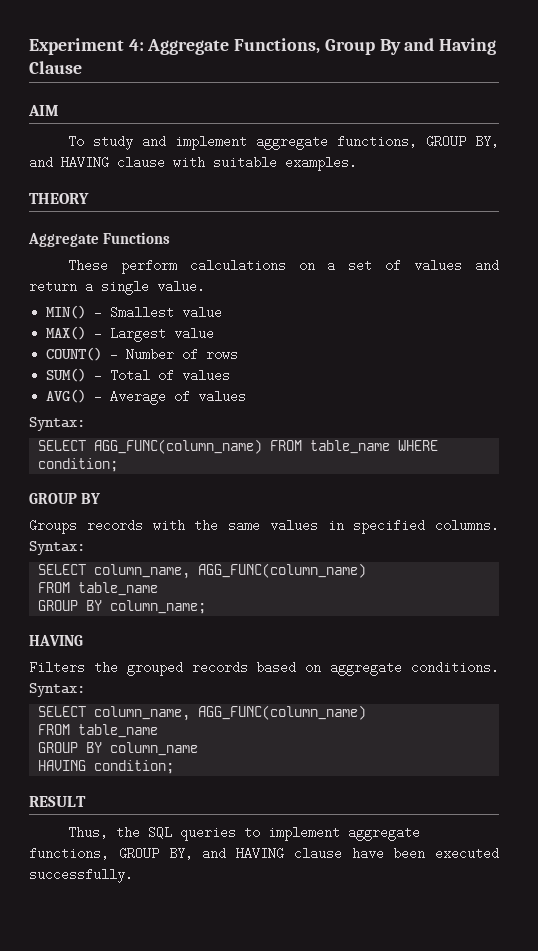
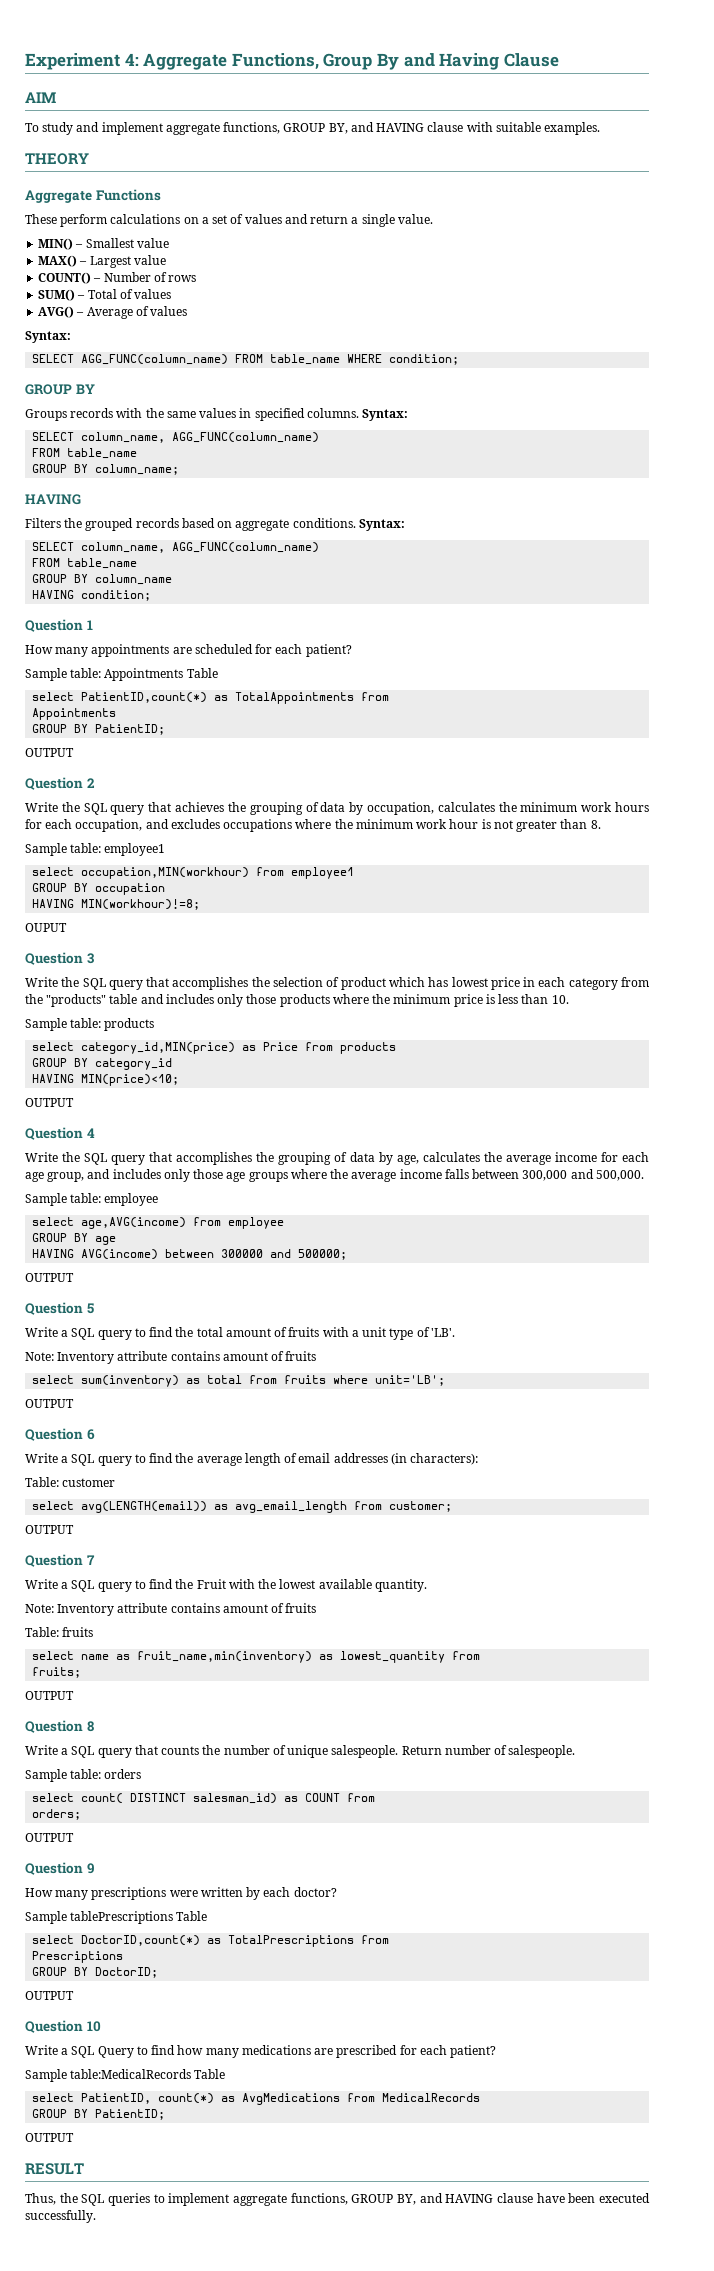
+ Question 1
+ How many appointments are scheduled for each patient?
+ Sample table: Appointments Table
+ select PatientID,count(*) as TotalAppointments from
+ Appointments
+ GROUP BY PatientID;
+ OUTPUT
+ Question 2
+ Write the SQL query that achieves the grouping of data by occupation, calculates the minimum work hours for each occupation, and excludes occupations where the minimum work hour is not greater than 8.
+ Sample table: employee1
+ select occupation,MIN(workhour) from employee1
+ GROUP BY occupation
+ HAVING MIN(workhour)!=8;
+ OUPUT
+ Question 3
+ Write the SQL query that accomplishes the selection of product which has lowest price in each category from the "products" table and includes only those products where the minimum price is less than 10.
+ Sample table: products
+ select category_id,MIN(price) as Price from products
+ GROUP BY category_id
+ HAVING MIN(price)<10;
+ OUTPUT
+ Question 4
+ Write the SQL query that accomplishes the grouping of data by age, calculates the average income for each age group, and includes only those age groups where the average income falls between 300,000 and 500,000.
+ Sample table: employee
+ select age,AVG(income) from employee
+ GROUP BY age
+ HAVING AVG(income) between 300000 and 500000;
+ OUTPUT
+ Question 5
+ Write a SQL query to find the total amount of fruits with a unit type of 'LB'.
+ Note: Inventory attribute contains amount of fruits
+ select sum(inventory) as total from fruits where unit='LB';
+ OUTPUT
+ Question 6
+ Write a SQL query to find the average length of email addresses (in characters):
+ Table: customer
+ select avg(LENGTH(email)) as avg_email_length from customer;
+ OUTPUT
+ Question 7
+ Write a SQL query to find the Fruit with the lowest available quantity.
+ Note: Inventory attribute contains amount of fruits
+ Table: fruits
+ select name as fruit_name,min(inventory) as lowest_quantity from
+ fruits;
+ OUTPUT
+ Question 8
+ Write a SQL query that counts the number of unique salespeople. Return number of salespeople.
+ Sample table: orders
+ select count( DISTINCT salesman_id) as COUNT from
+ orders;
+ OUTPUT
+ Question 9
+ How many prescriptions were written by each doctor?
+ Sample tablePrescriptions Table
+ select DoctorID,count(*) as TotalPrescriptions from
+ Prescriptions
+ GROUP BY DoctorID;
+ OUTPUT
+ Question 10
+ Write a SQL Query to find how many medications are prescribed for each patient?
+ Sample table:MedicalRecords Table
+ select PatientID, count(*) as AvgMedications from MedicalRecords
+ GROUP BY PatientID;
+ OUTPUT

